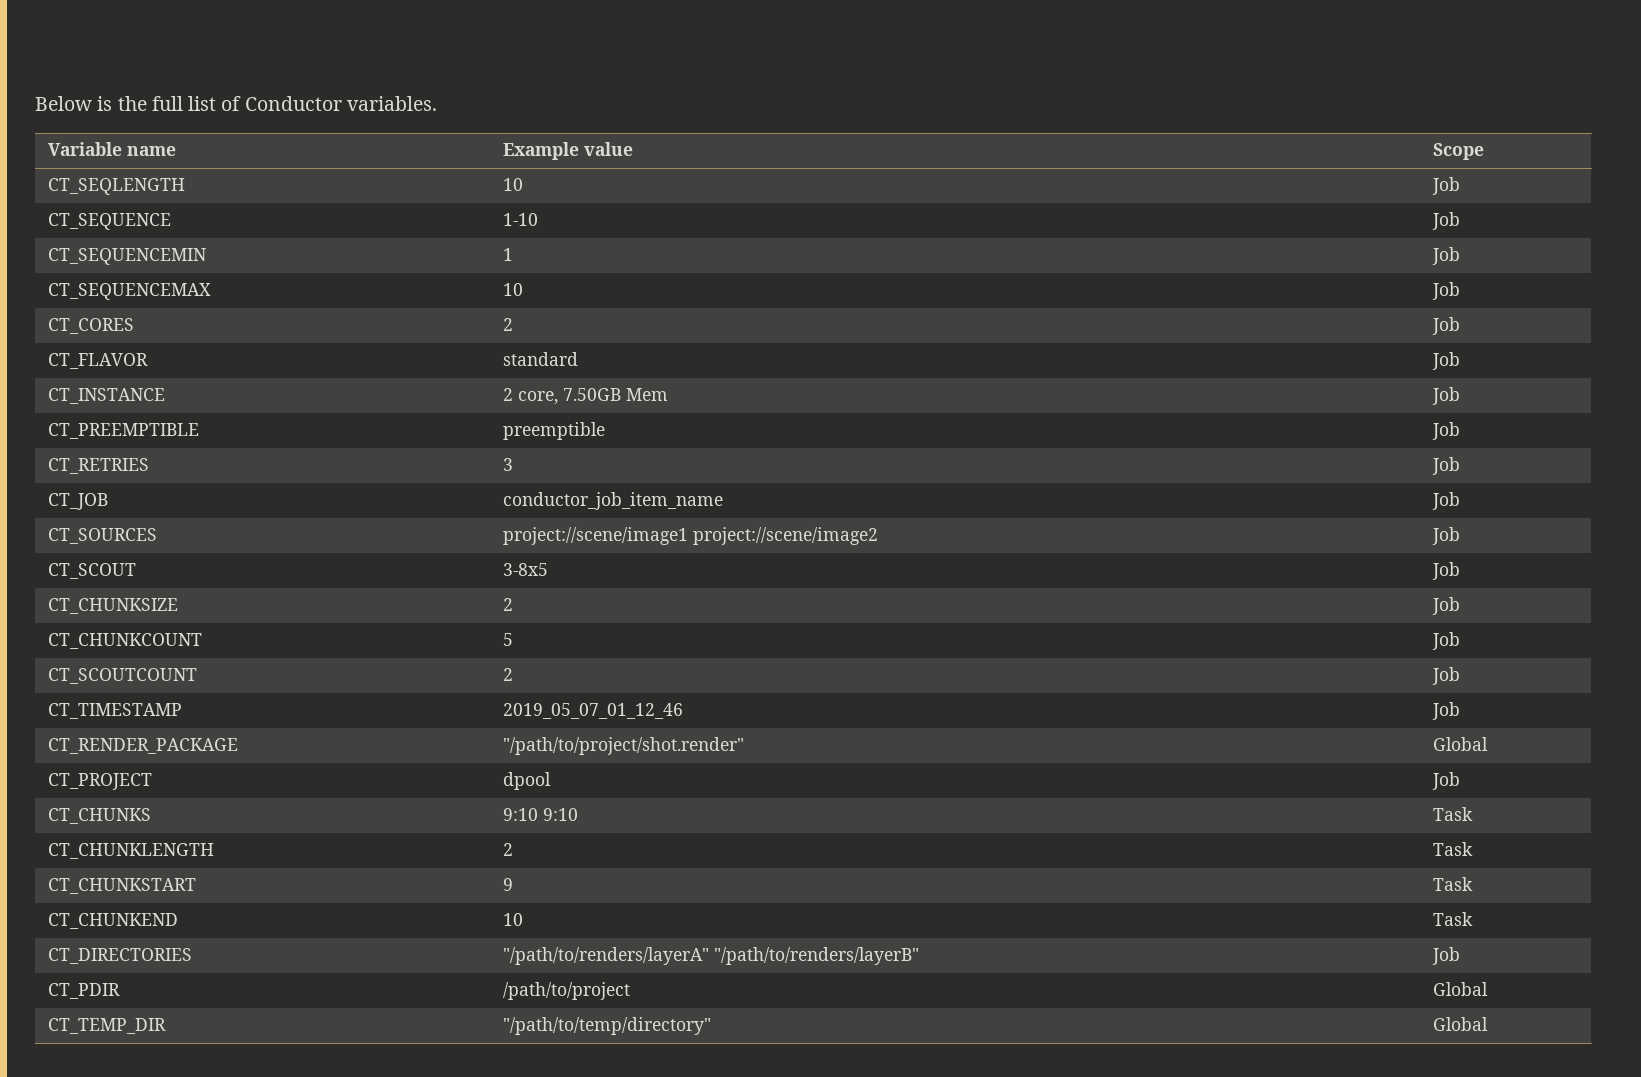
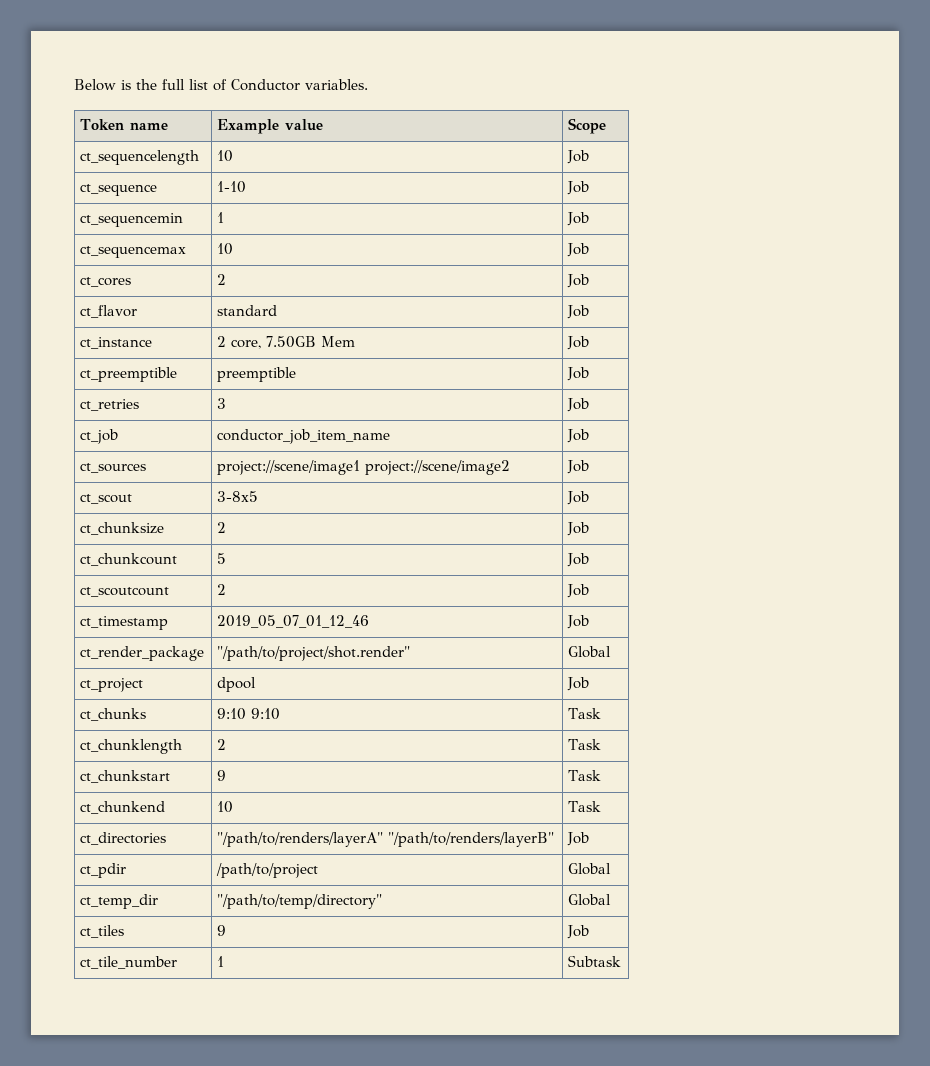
- Variable name | Example value | Scope
+ Token name | Example value | Scope
- CT_SEQLENGTH | 10 | Job
- CT_SEQUENCE | 1-10 | Job
+ ct_sequencelength | 10 | Job
+ ct_sequence | 1-10 | Job
- CT_SEQUENCEMIN | 1 | Job
+ ct_sequencemin | 1 | Job
- CT_SEQUENCEMAX | 10 | Job
- CT_CORES | 2 | Job
- CT_FLAVOR | standard | Job
+ ct_sequencemax | 10 | Job
+ ct_cores | 2 | Job
+ ct_flavor | standard | Job
- CT_INSTANCE | 2 core, 7.50GB Mem | Job
+ ct_instance | 2 core, 7.50GB Mem | Job
- CT_PREEMPTIBLE | preemptible | Job
+ ct_preemptible | preemptible | Job
- CT_RETRIES | 3 | Job
+ ct_retries | 3 | Job
- CT_JOB | conductor_job_item_name | Job
+ ct_job | conductor_job_item_name | Job
- CT_SOURCES | project://scene/image1 project://scene/image2 | Job
+ ct_sources | project://scene/image1 project://scene/image2 | Job
- CT_SCOUT | 3-8x5 | Job
+ ct_scout | 3-8x5 | Job
- CT_CHUNKSIZE | 2 | Job
- CT_CHUNKCOUNT | 5 | Job
+ ct_chunksize | 2 | Job
+ ct_chunkcount | 5 | Job
- CT_SCOUTCOUNT | 2 | Job
- CT_TIMESTAMP | 2019_05_07_01_12_46 | Job
+ ct_scoutcount | 2 | Job
+ ct_timestamp | 2019_05_07_01_12_46 | Job
- CT_RENDER_PACKAGE | "/path/to/project/shot.render" | Global
+ ct_render_package | "/path/to/project/shot.render" | Global
- CT_PROJECT | dpool | Job
+ ct_project | dpool | Job
- CT_CHUNKS | 9:10 9:10 | Task
+ ct_chunks | 9:10 9:10 | Task
- CT_CHUNKLENGTH | 2 | Task
+ ct_chunklength | 2 | Task
- CT_CHUNKSTART | 9 | Task
+ ct_chunkstart | 9 | Task
- CT_CHUNKEND | 10 | Task
+ ct_chunkend | 10 | Task
- CT_DIRECTORIES | "/path/to/renders/layerA" "/path/to/renders/layerB" | Job
+ ct_directories | "/path/to/renders/layerA" "/path/to/renders/layerB" | Job
- CT_PDIR | /path/to/project | Global
+ ct_pdir | /path/to/project | Global
- CT_TEMP_DIR | "/path/to/temp/directory" | Global
+ ct_temp_dir | "/path/to/temp/directory" | Global
+ ct_tiles | 9 | Job
+ ct_tile_number | 1 | Subtask

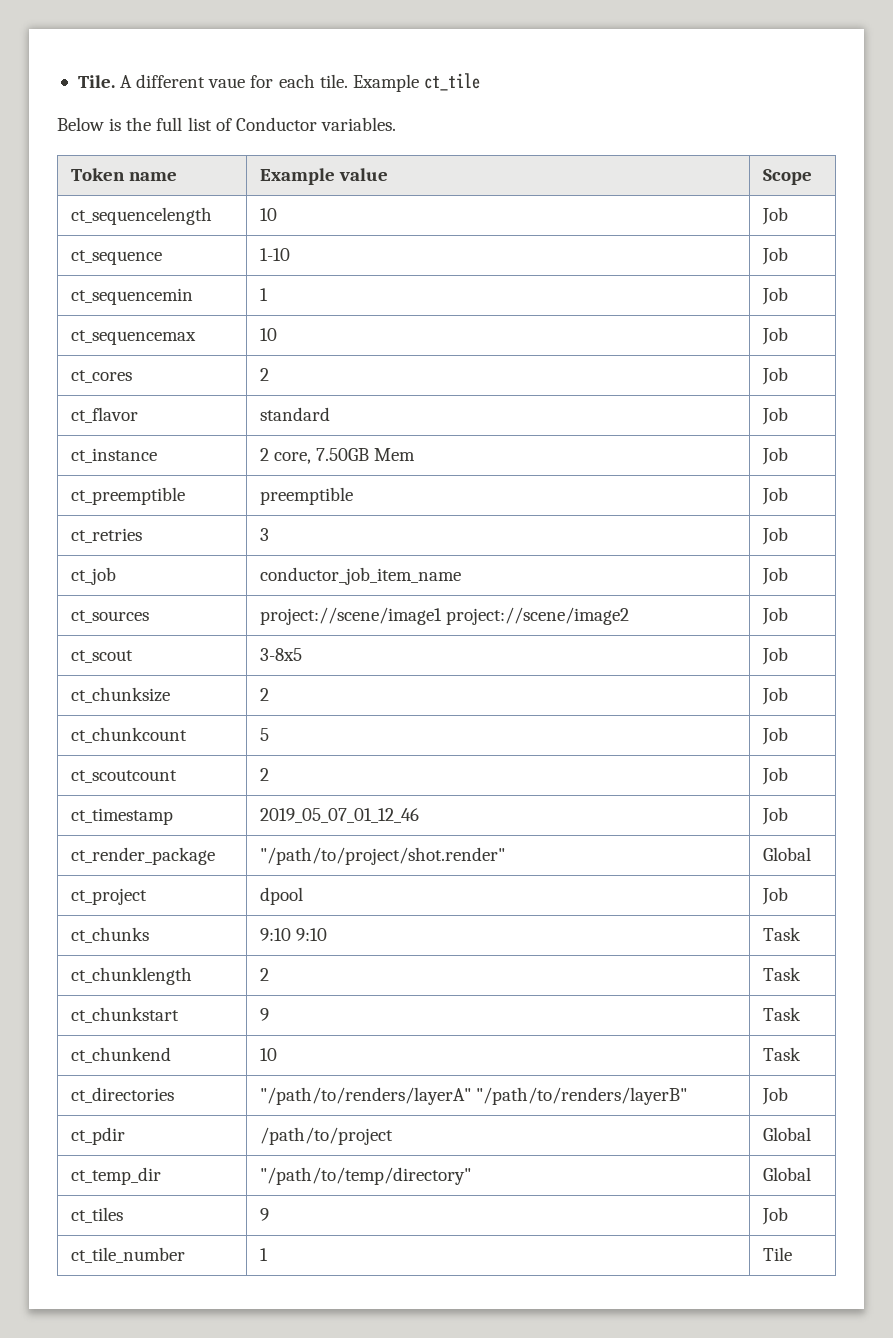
+ Tile. A different vaue for each tile. Example ct_tile
- ct_tile_number | 1 | Subtask
+ ct_tile_number | 1 | Tile

